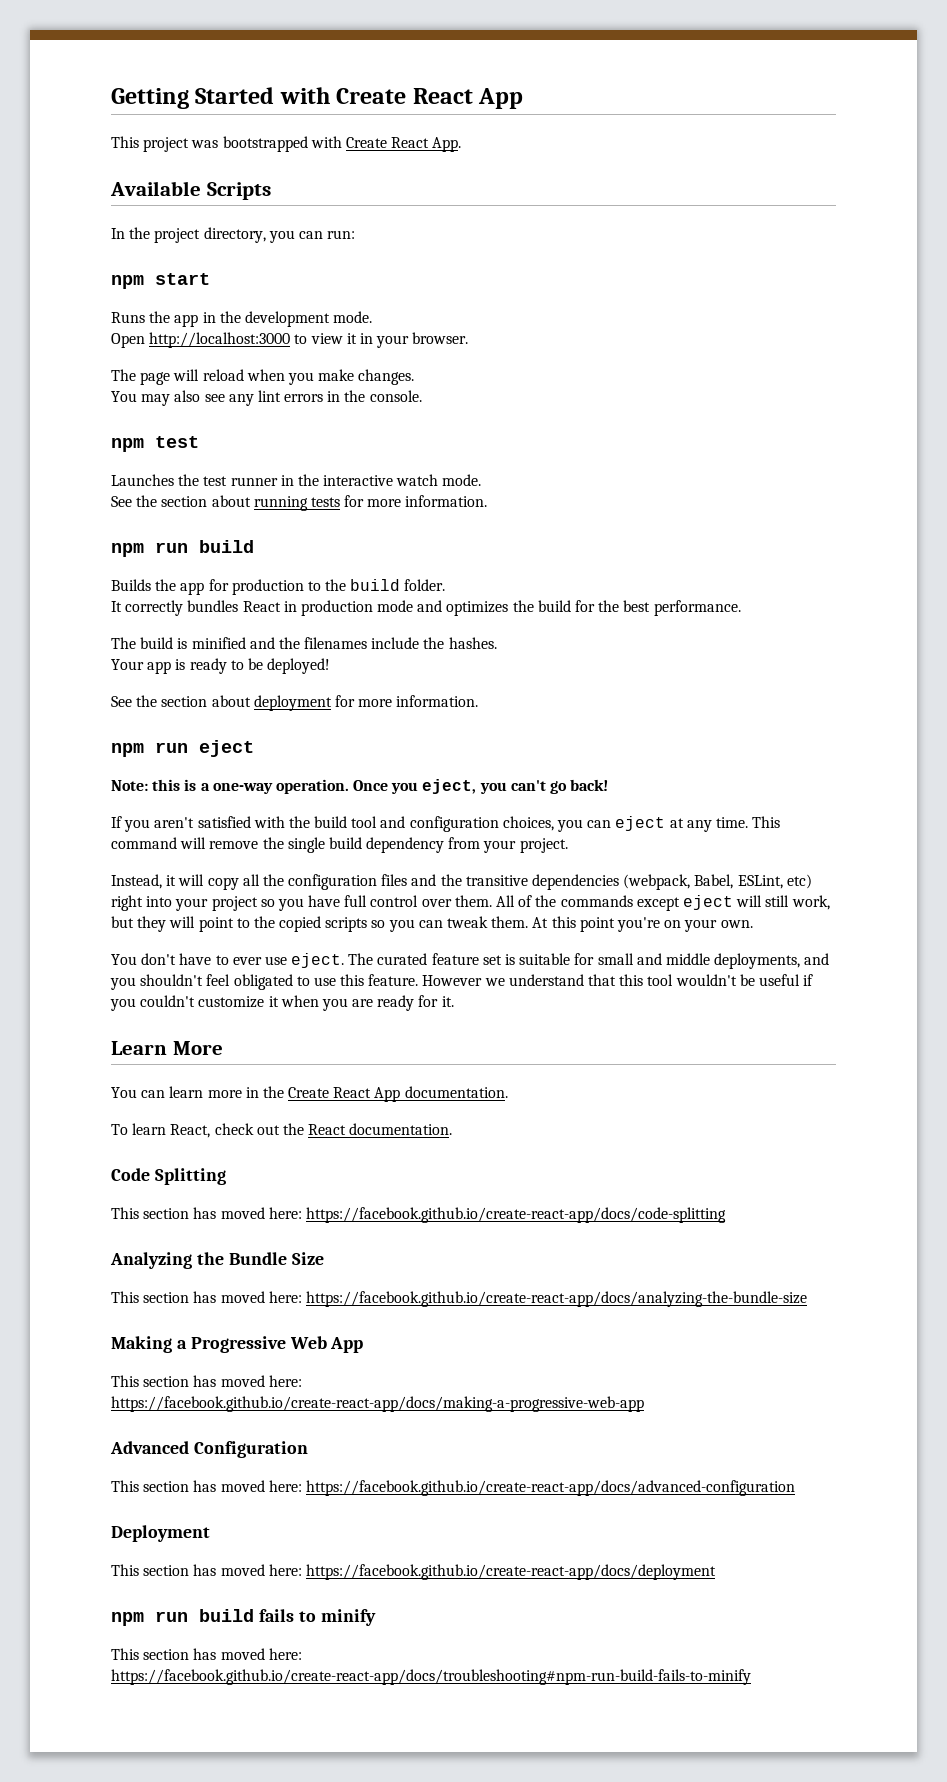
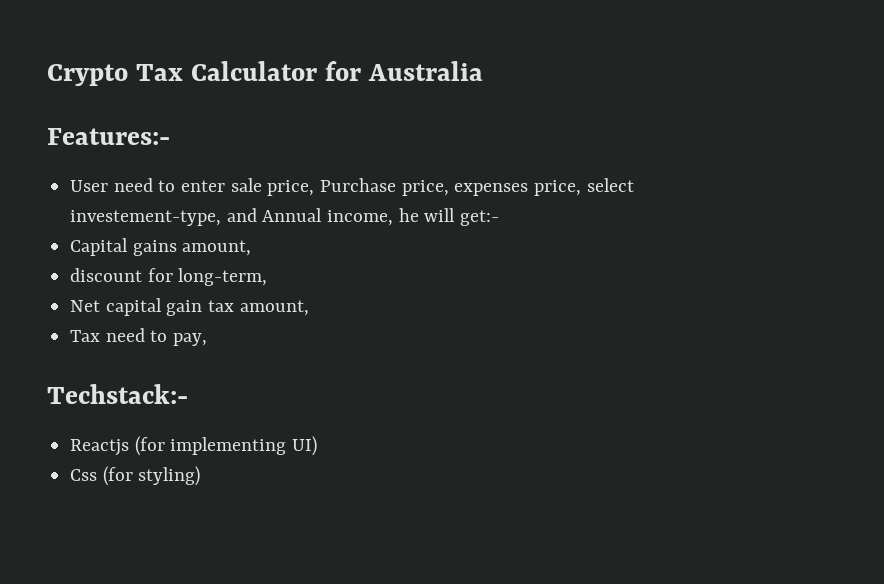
- Getting Started with Create React App
- This project was bootstrapped with Create React App.
- Available Scripts
- In the project directory, you can run:
- npm start
- Runs the app in the development mode.
- Open http://localhost:3000 to view it in your browser.
- The page will reload when you make changes.
- You may also see any lint errors in the console.
- npm test
- Launches the test runner in the interactive watch mode.
- See the section about running tests for more information.
- npm run build
- Builds the app for production to the build folder.
- It correctly bundles React in production mode and optimizes the build for the best performance.
- The build is minified and the filenames include the hashes.
- Your app is ready to be deployed!
- See the section about deployment for more information.
- npm run eject
- Note: this is a one-way operation. Once you eject, you can't go back!
- If you aren't satisfied with the build tool and configuration choices, you can eject at any time. This command will remove the single build dependency from your project.
- Instead, it will copy all the configuration files and the transitive dependencies (webpack, Babel, ESLint, etc) right into your project so you have full control over them. All of the commands except eject will still work, but they will point to the copied scripts so you can tweak them. At this point you're on your own.
- You don't have to ever use eject. The curated feature set is suitable for small and middle deployments, and you shouldn't feel obligated to use this feature. However we understand that this tool wouldn't be useful if you couldn't customize it when you are ready for it.
- Learn More
- You can learn more in the Create React App documentation.
- To learn React, check out the React documentation.
- Code Splitting
- This section has moved here: https://facebook.github.io/create-react-app/docs/code-splitting
- Analyzing the Bundle Size
- This section has moved here: https://facebook.github.io/create-react-app/docs/analyzing-the-bundle-size
- Making a Progressive Web App
- This section has moved here: https://facebook.github.io/create-react-app/docs/making-a-progressive-web-app
- Advanced Configuration
- This section has moved here: https://facebook.github.io/create-react-app/docs/advanced-configuration
- Deployment
- This section has moved here: https://facebook.github.io/create-react-app/docs/deployment
- npm run build fails to minify
- This section has moved here: https://facebook.github.io/create-react-app/docs/troubleshooting#npm-run-build-fails-to-minify
+ Crypto Tax Calculator for Australia
+ Features:-
+ User need to enter sale price, Purchase price, expenses price, select investement-type, and Annual income, he will get:-
+ Capital gains amount,
+ discount for long-term,
+ Net capital gain tax amount,
+ Tax need to pay,
+ Techstack:-
+ Reactjs (for implementing UI)
+ Css (for styling)

